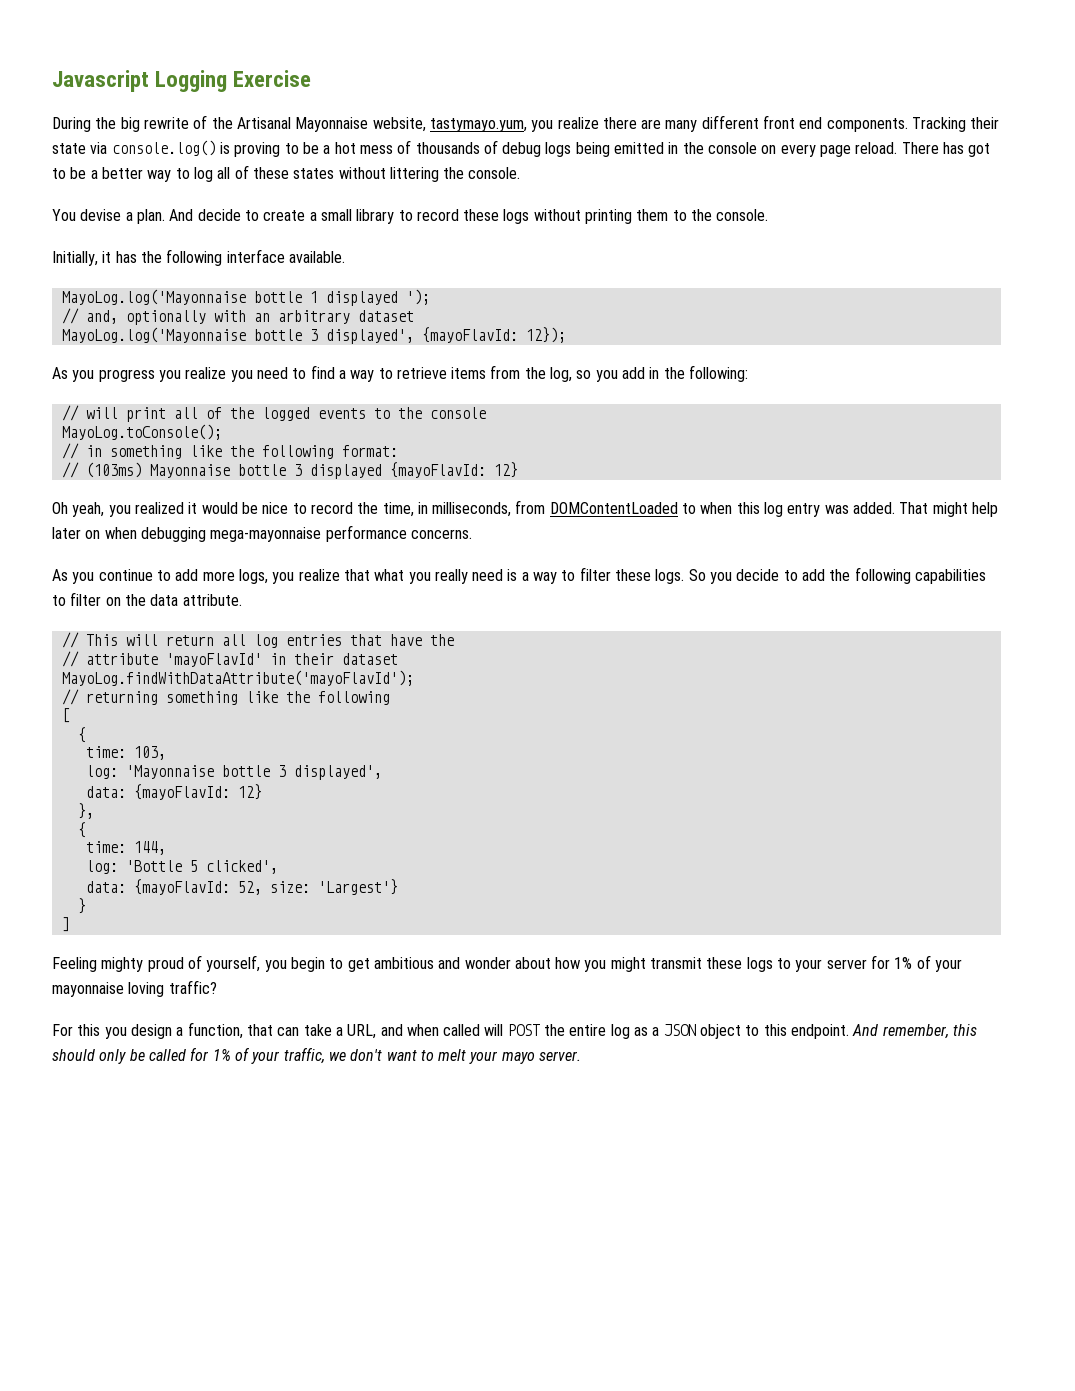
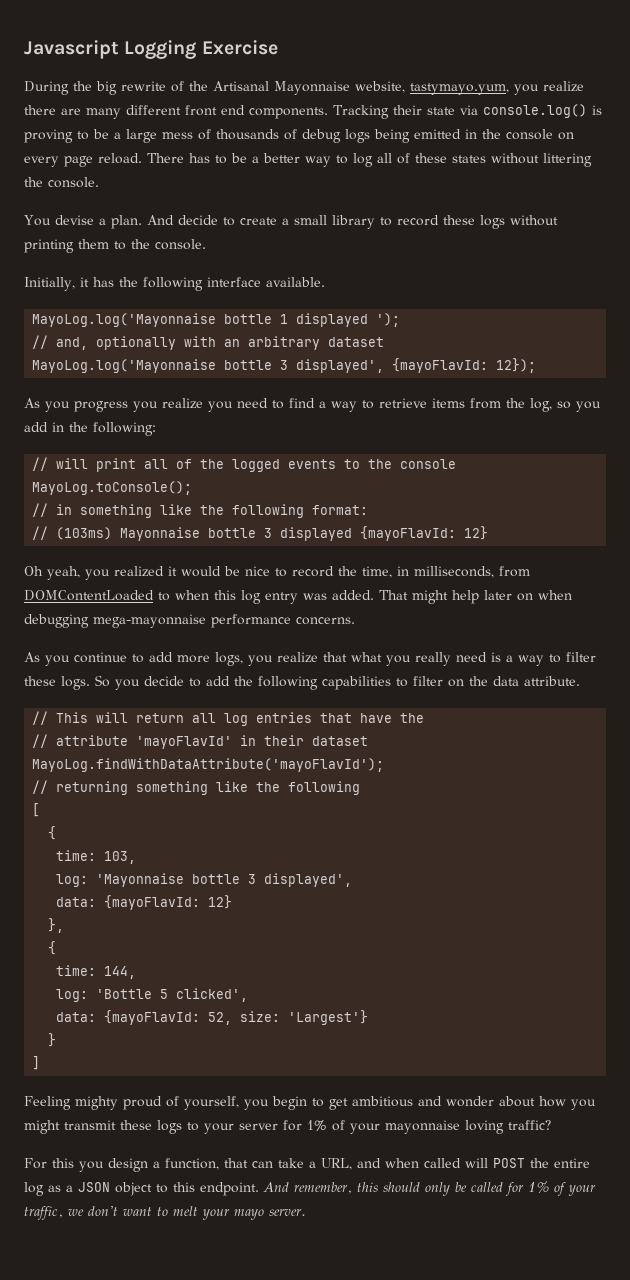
- Tracking their state via console.log() is proving to be a hot mess of thousands of debug logs being emitted in the console on every page reload.
+ Tracking their state via console.log() is proving to be a large mess of thousands of debug logs being emitted in the console on every page reload.
- There has got to be a better way to log all of these states without littering the console.
+ There has to be a better way to log all of these states without littering the console.

